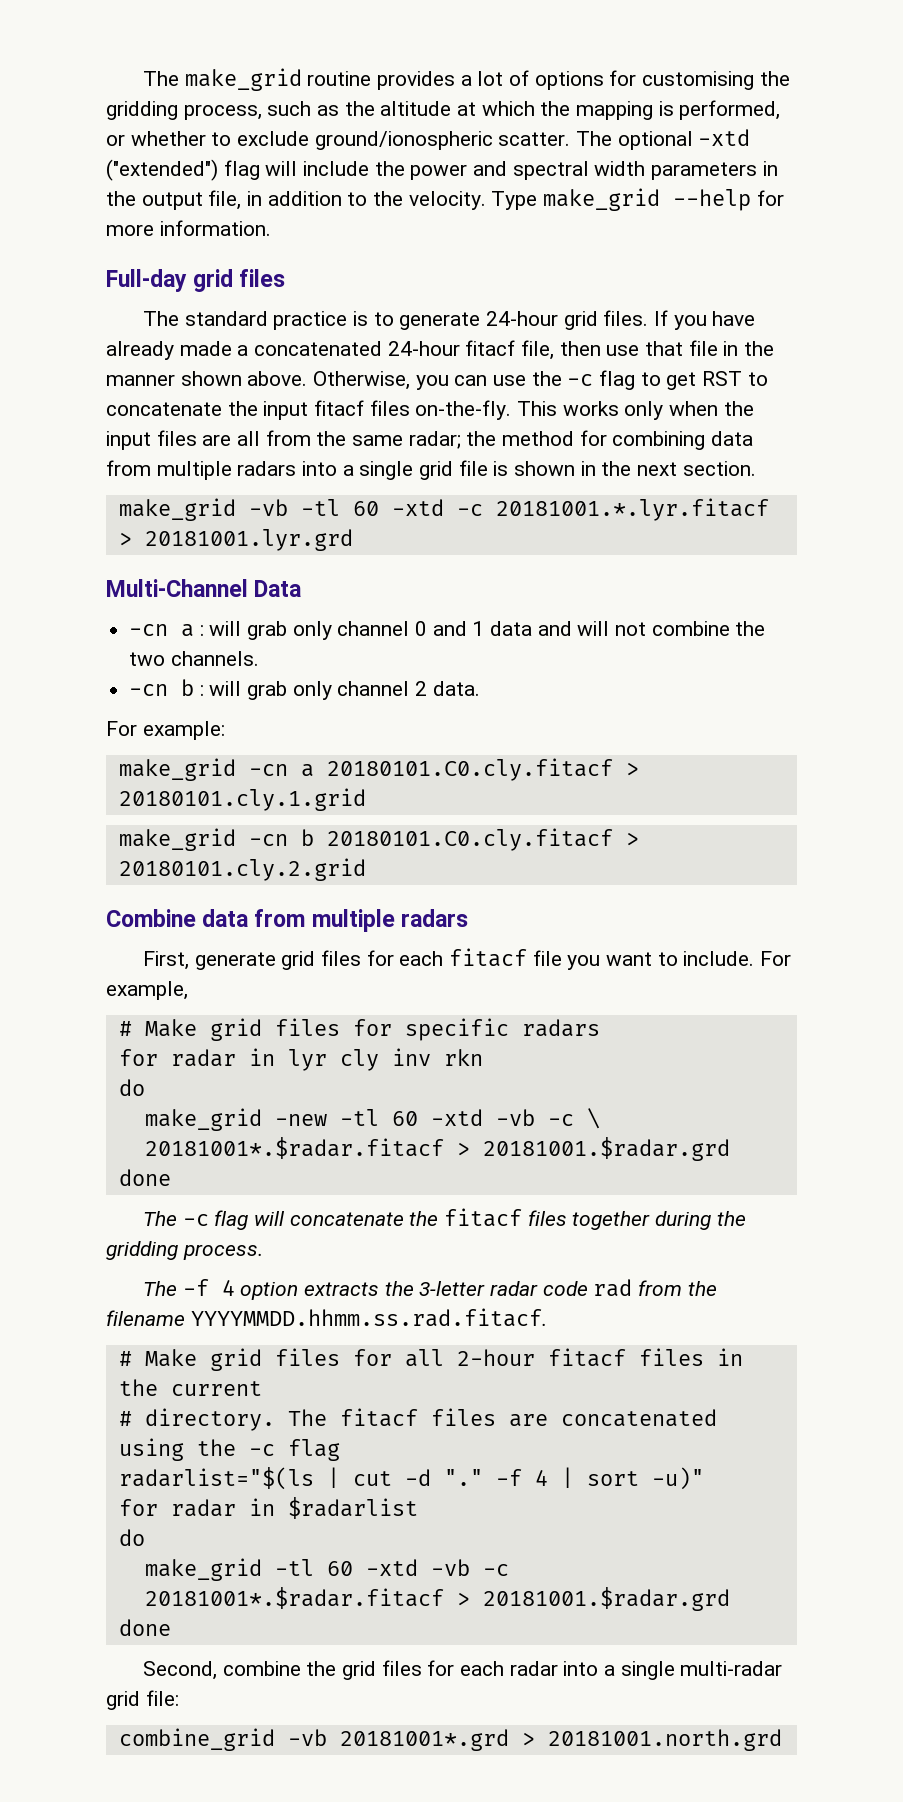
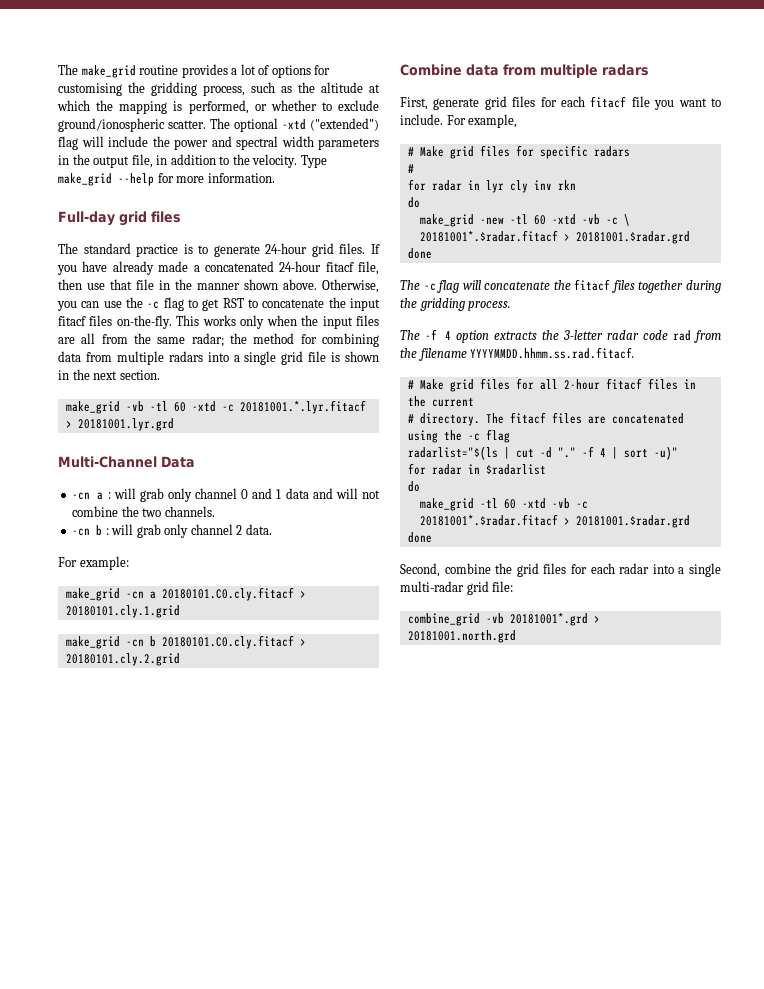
  # Make grid files for specific radars
+ #

